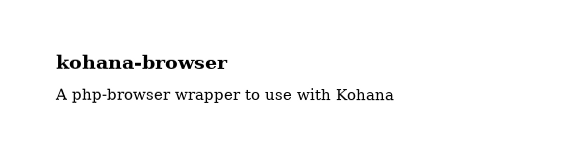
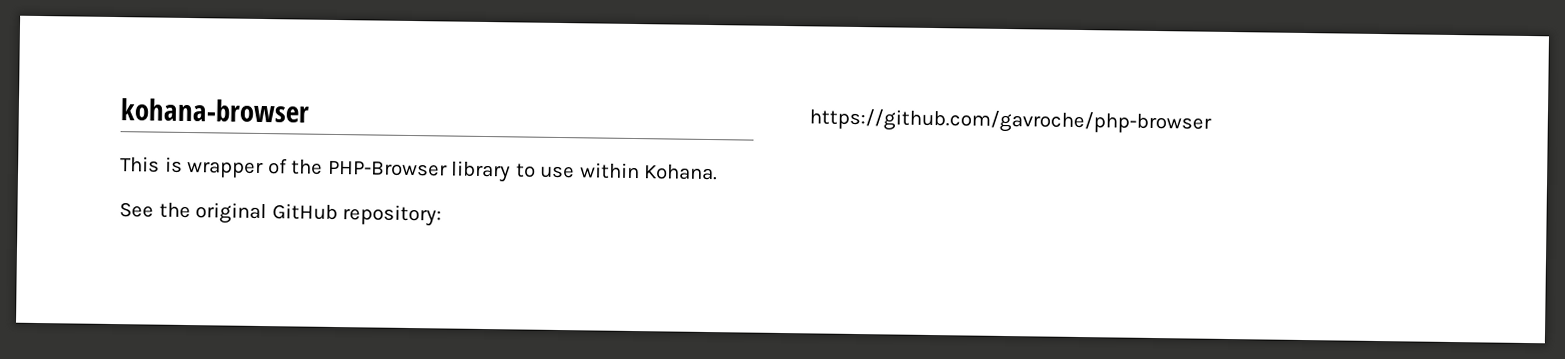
- A php-browser wrapper to use with Kohana
+ This is wrapper of the PHP-Browser library to use within Kohana.
+ See the original GitHub repository: https://github.com/gavroche/php-browser

